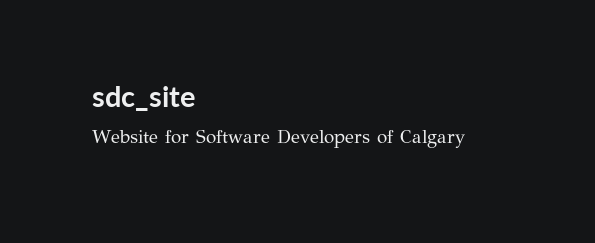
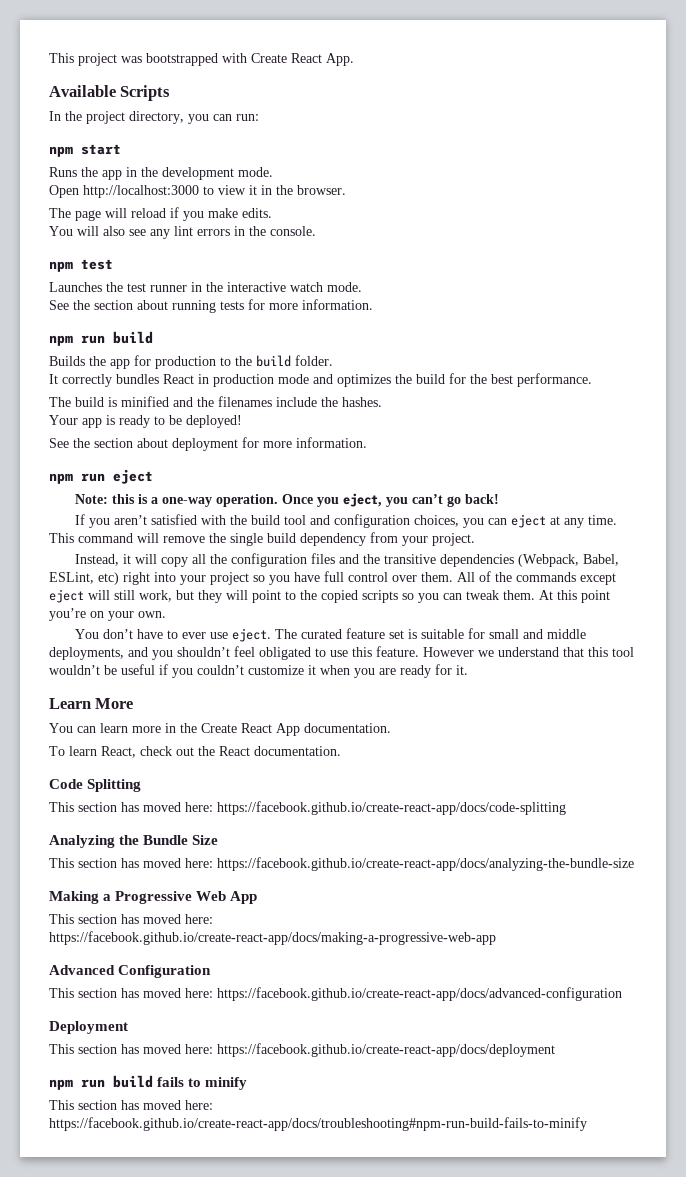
- sdc_site
- Website for Software Developers of Calgary
+ This project was bootstrapped with Create React App.
+ Available Scripts
+ In the project directory, you can run:
+ npm start
+ Runs the app in the development mode.
+ Open http://localhost:3000 to view it in the browser.
+ The page will reload if you make edits.
+ You will also see any lint errors in the console.
+ npm test
+ Launches the test runner in the interactive watch mode.
+ See the section about running tests for more information.
+ npm run build
+ Builds the app for production to the build folder.
+ It correctly bundles React in production mode and optimizes the build for the best performance.
+ The build is minified and the filenames include the hashes.
+ Your app is ready to be deployed!
+ See the section about deployment for more information.
+ npm run eject
+ Note: this is a one-way operation. Once you eject, you can’t go back!
+ If you aren’t satisfied with the build tool and configuration choices, you can eject at any time. This command will remove the single build dependency from your project.
+ Instead, it will copy all the configuration files and the transitive dependencies (Webpack, Babel, ESLint, etc) right into your project so you have full control over them. All of the commands except eject will still work, but they will point to the copied scripts so you can tweak them. At this point you’re on your own.
+ You don’t have to ever use eject. The curated feature set is suitable for small and middle deployments, and you shouldn’t feel obligated to use this feature. However we understand that this tool wouldn’t be useful if you couldn’t customize it when you are ready for it.
+ Learn More
+ You can learn more in the Create React App documentation.
+ To learn React, check out the React documentation.
+ Code Splitting
+ This section has moved here: https://facebook.github.io/create-react-app/docs/code-splitting
+ Analyzing the Bundle Size
+ This section has moved here: https://facebook.github.io/create-react-app/docs/analyzing-the-bundle-size
+ Making a Progressive Web App
+ This section has moved here: https://facebook.github.io/create-react-app/docs/making-a-progressive-web-app
+ Advanced Configuration
+ This section has moved here: https://facebook.github.io/create-react-app/docs/advanced-configuration
+ Deployment
+ This section has moved here: https://facebook.github.io/create-react-app/docs/deployment
+ npm run build fails to minify
+ This section has moved here: https://facebook.github.io/create-react-app/docs/troubleshooting#npm-run-build-fails-to-minify

